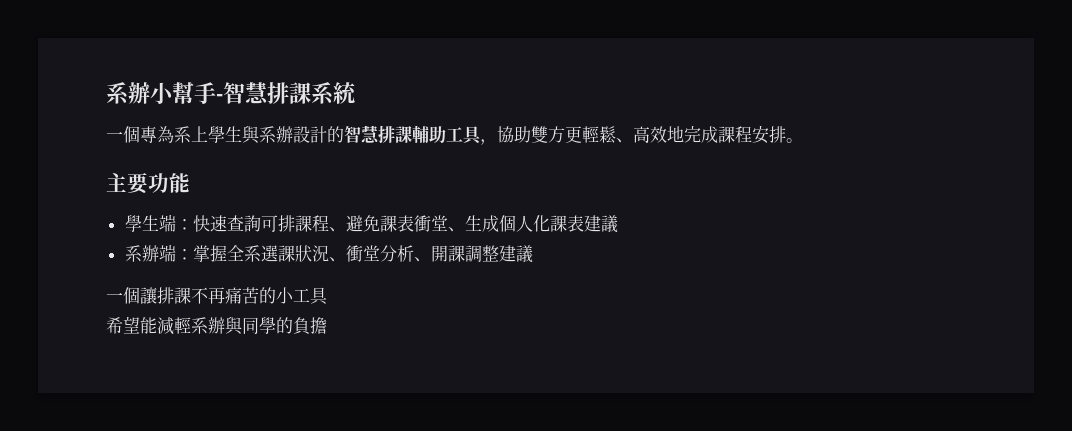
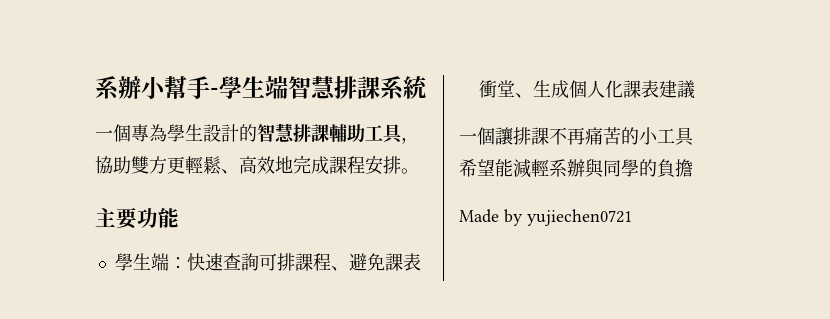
- 系辦小幫手-智慧排課系統
+ 系辦小幫手-學生端智慧排課系統
- 一個專為系上學生與系辦設計的智慧排課輔助工具，協助雙方更輕鬆、高效地完成課程安排。
+ 一個專為學生設計的智慧排課輔助工具，協助雙方更輕鬆、高效地完成課程安排。
- 系辦端：掌握全系選課狀況、衝堂分析、開課調整建議
+ Made by yujiechen0721

